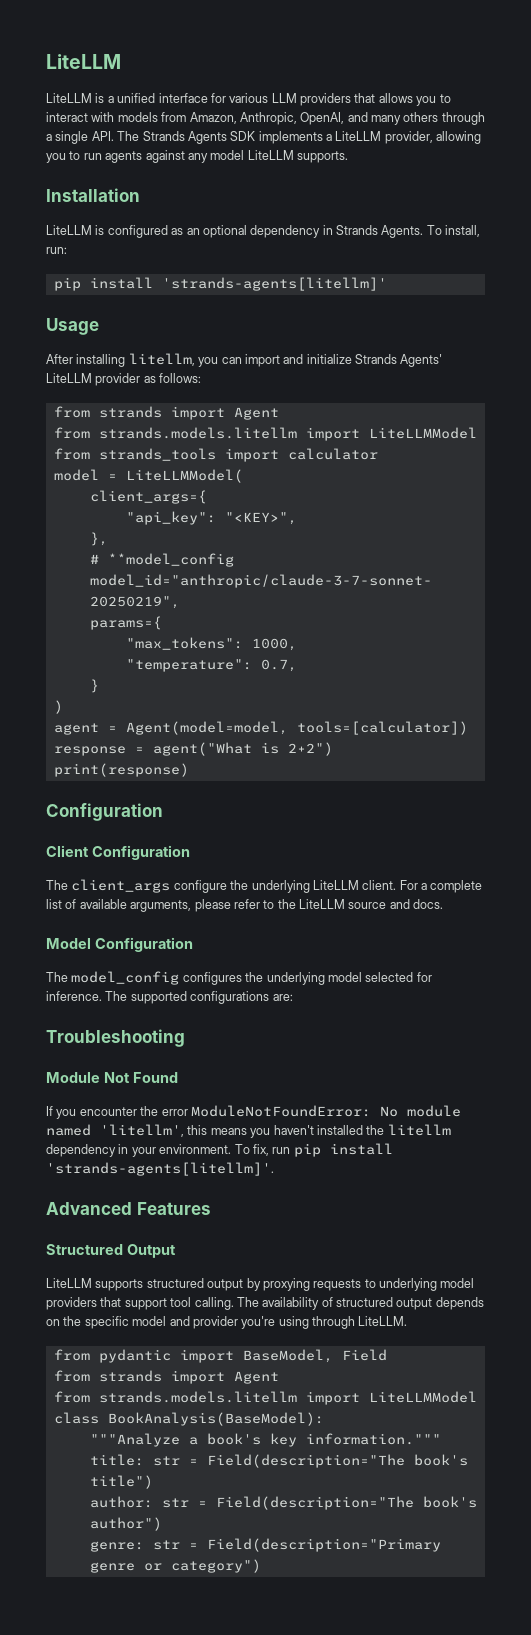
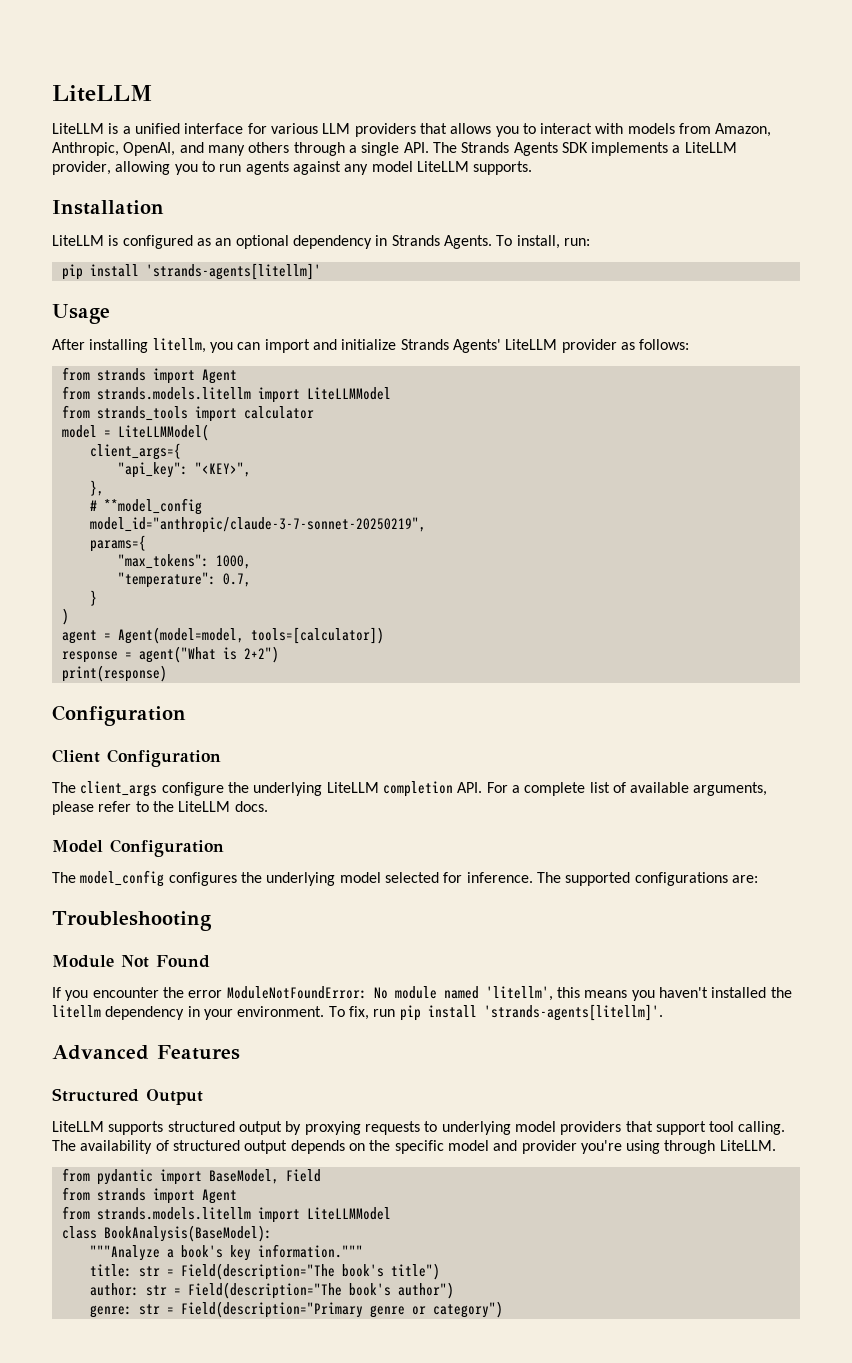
- The client_args configure the underlying LiteLLM client. For a complete list of available arguments, please refer to the LiteLLM source and docs.
+ The client_args configure the underlying LiteLLM completion API. For a complete list of available arguments, please refer to the LiteLLM docs.

